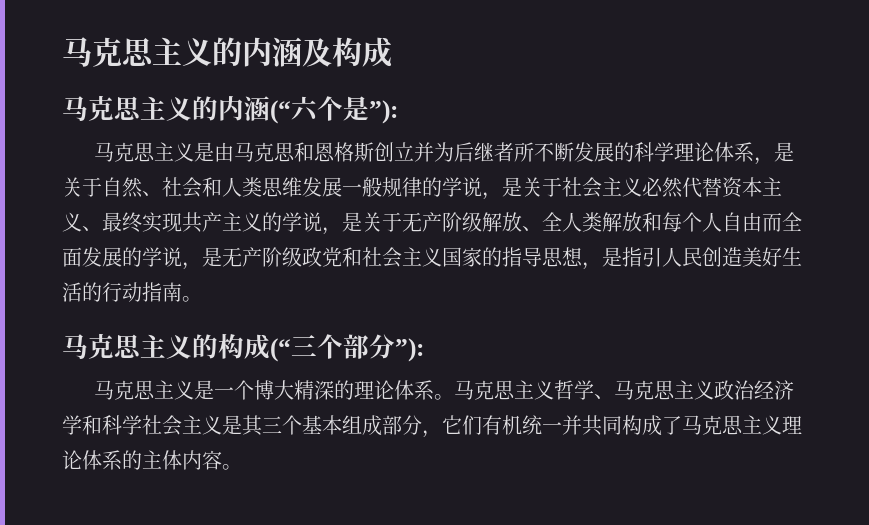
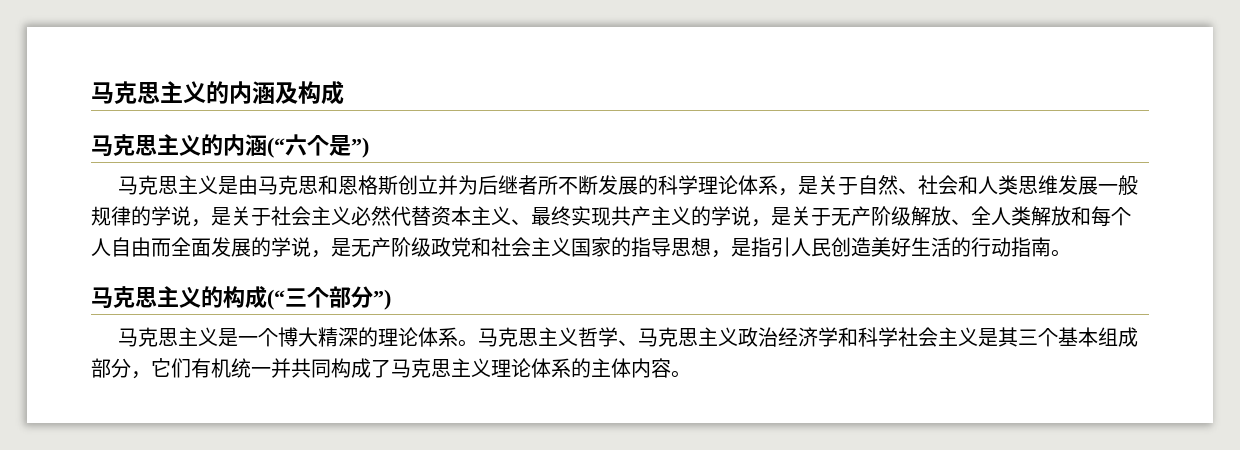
- 马克思主义的内涵(“六个是”):
+ 马克思主义的内涵(“六个是”)
- 马克思主义的构成(“三个部分”):
+ 马克思主义的构成(“三个部分”)

